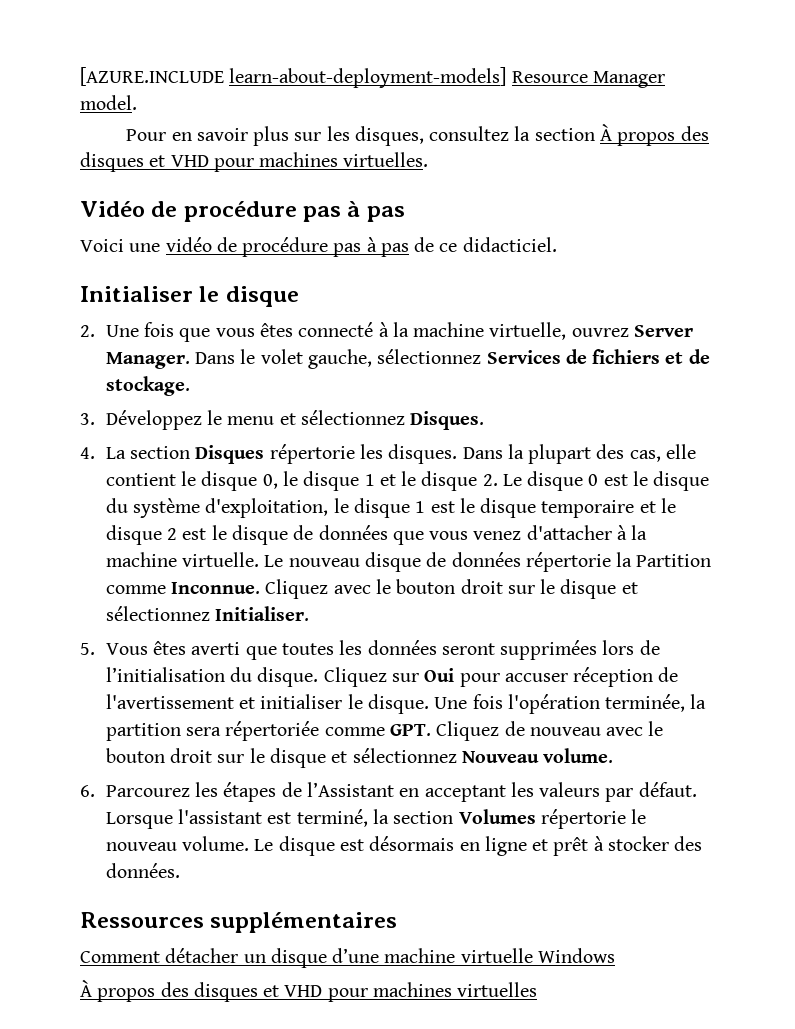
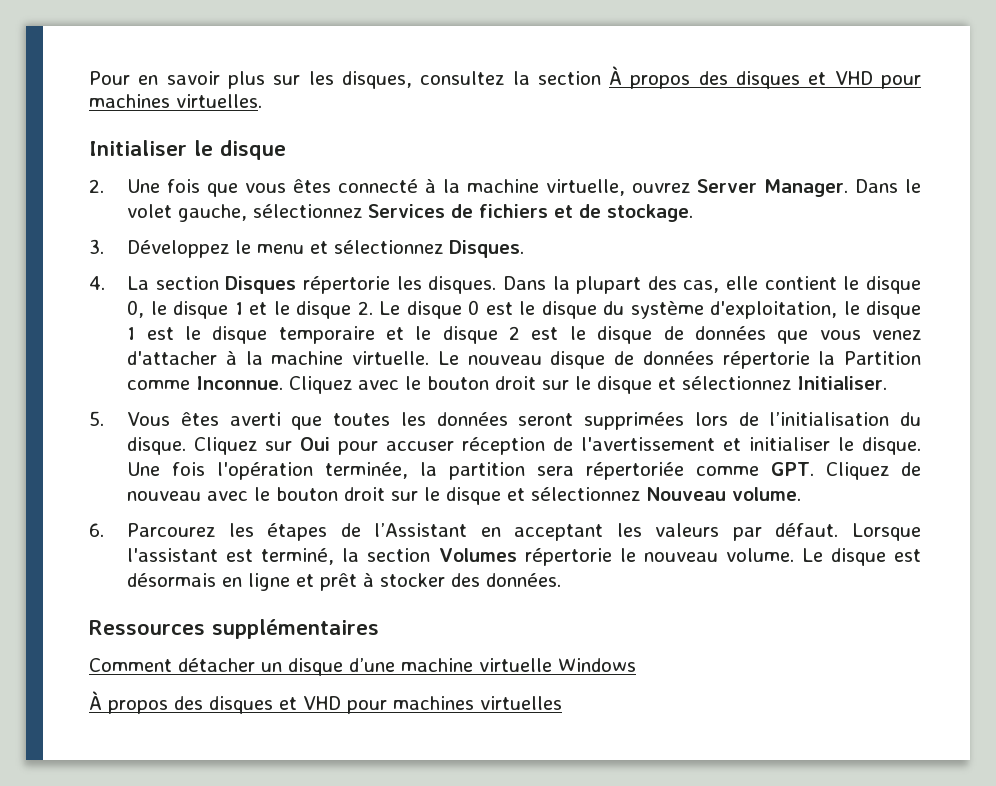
- [AZURE.INCLUDE learn-about-deployment-models] Resource Manager model.
- Vidéo de procédure pas à pas
- Voici une vidéo de procédure pas à pas de ce didacticiel.

